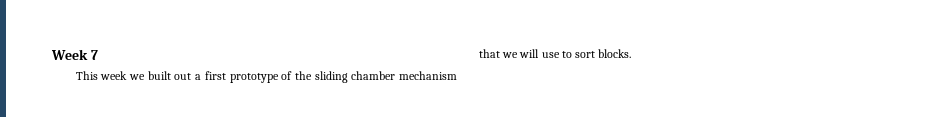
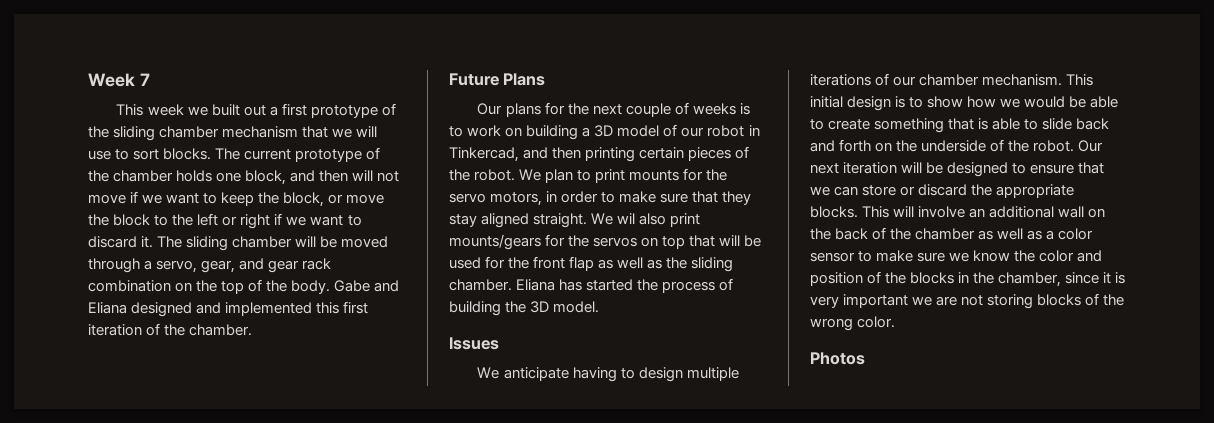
+ The current prototype of the chamber holds one block, and then will not move if we want to keep the block, or move the block to the left or right if we want to discard it. The sliding chamber will be moved through a servo, gear, and gear rack combination on the top of the body. Gabe and Eliana designed and implemented this first iteration of the chamber.
+ Future Plans
+ Our plans for the next couple of weeks is to work on building a 3D model of our robot in Tinkercad, and then printing certain pieces of the robot. We plan to print mounts for the servo motors, in order to make sure that they stay aligned straight. We wil also print mounts/gears for the servos on top that will be used for the front flap as well as the sliding chamber. Eliana has started the process of building the 3D model.
+ Issues
+ We anticipate having to design multiple iterations of our chamber mechanism. This initial design is to show how we would be able to create something that is able to slide back and forth on the underside of the robot. Our next iteration will be designed to ensure that we can store or discard the appropriate blocks. This will involve an additional wall on the back of the chamber as well as a color sensor to make sure we know the color and position of the blocks in the chamber, since it is very important we are not storing blocks of the wrong color.
+ Photos

